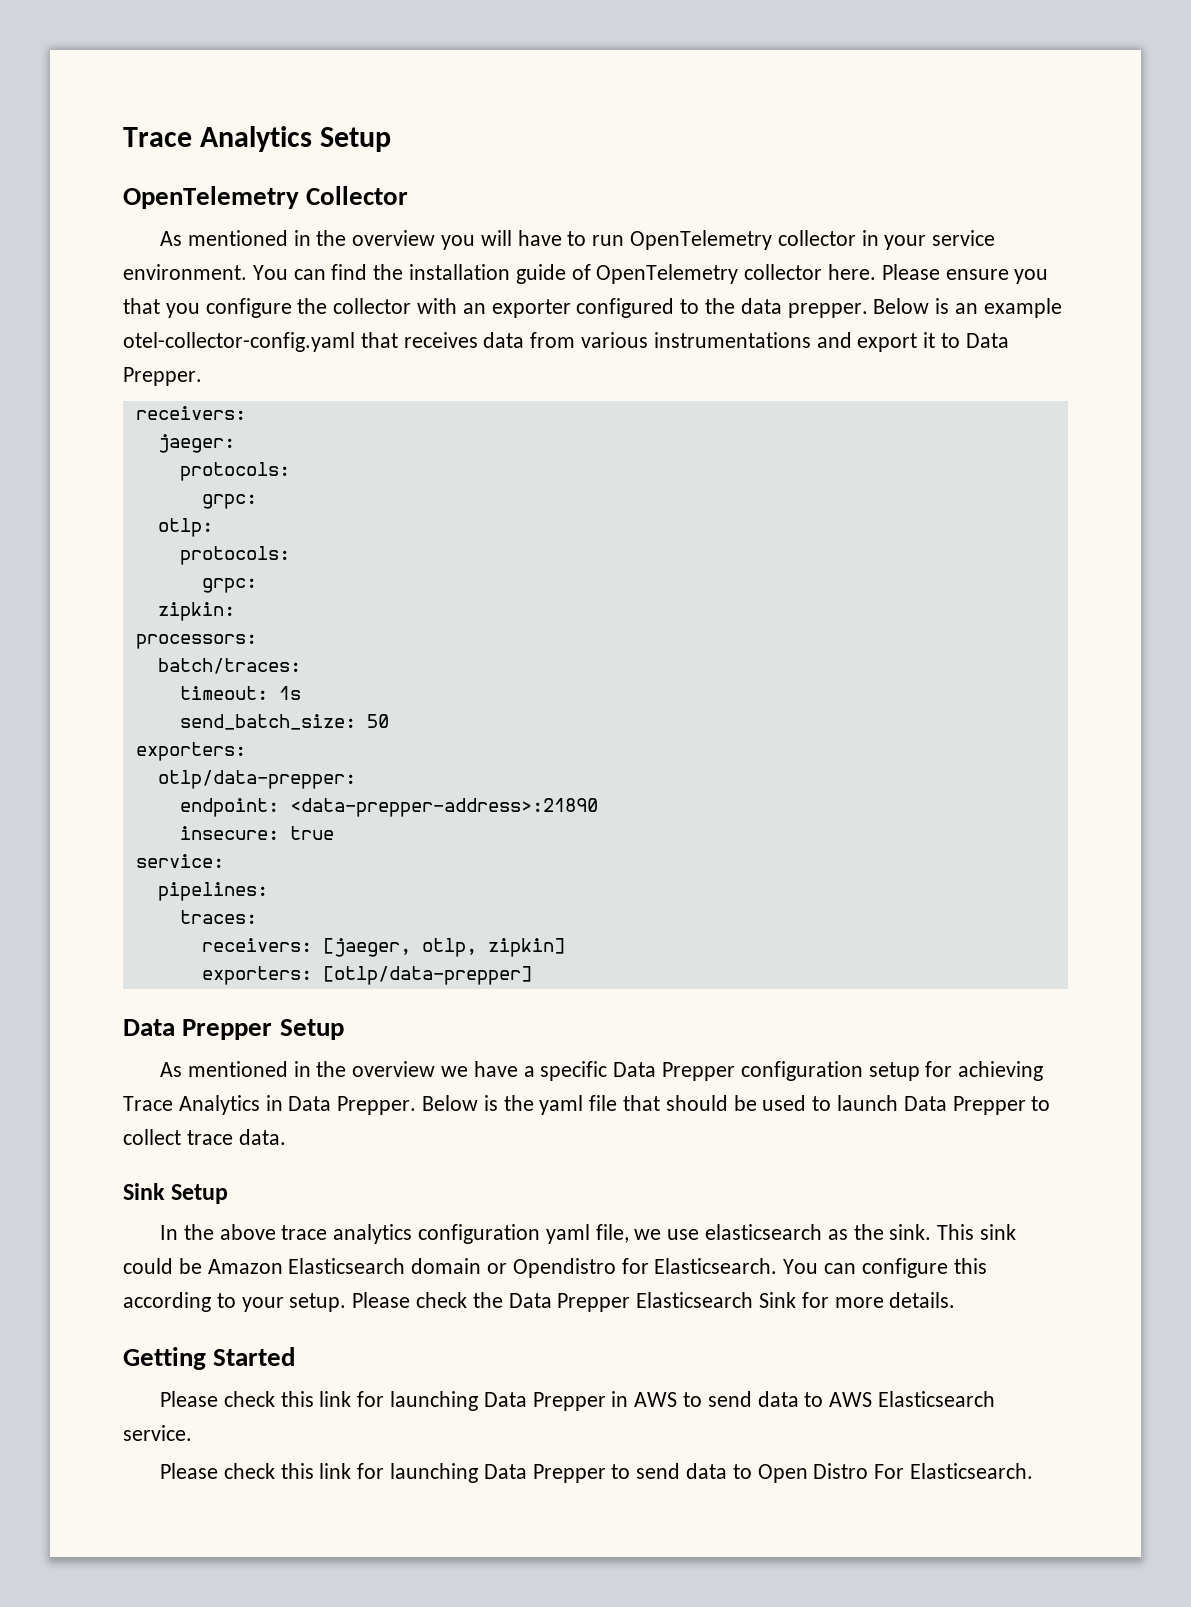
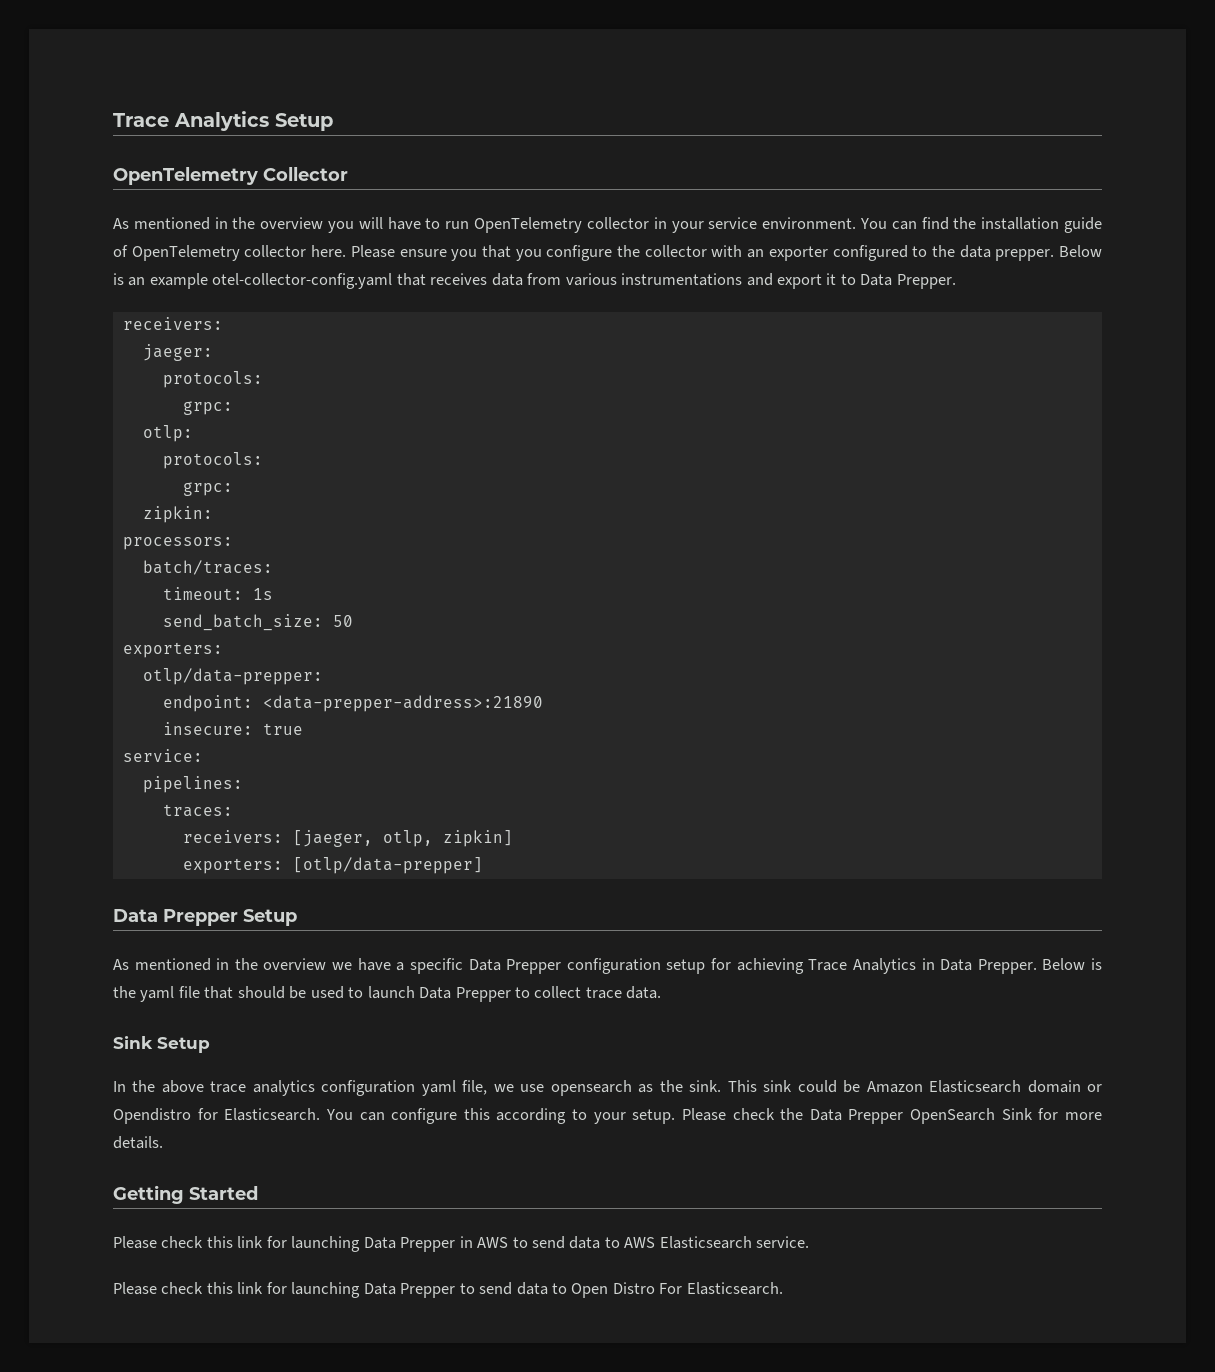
- In the above trace analytics configuration yaml file, we use elasticsearch as the sink.
+ In the above trace analytics configuration yaml file, we use opensearch as the sink.
- Please check the Data Prepper Elasticsearch Sink for more details.
+ Please check the Data Prepper OpenSearch Sink for more details.

